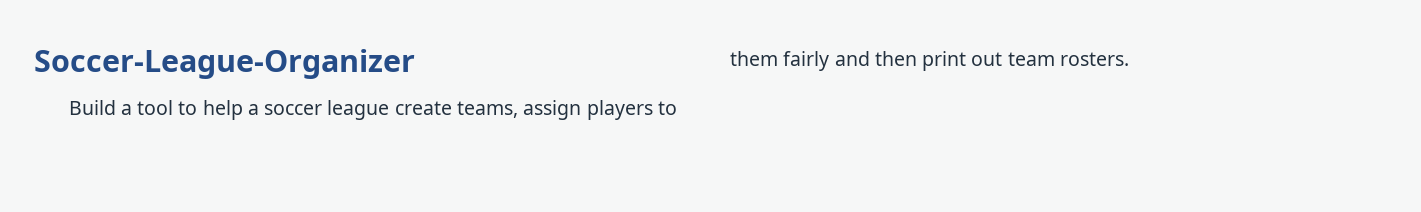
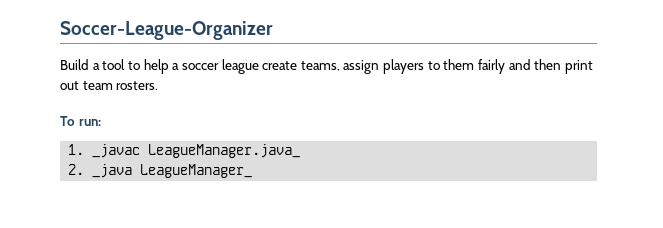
+ To run:
+ 1. _javac LeagueManager.java_
+ 2. _java LeagueManager_

